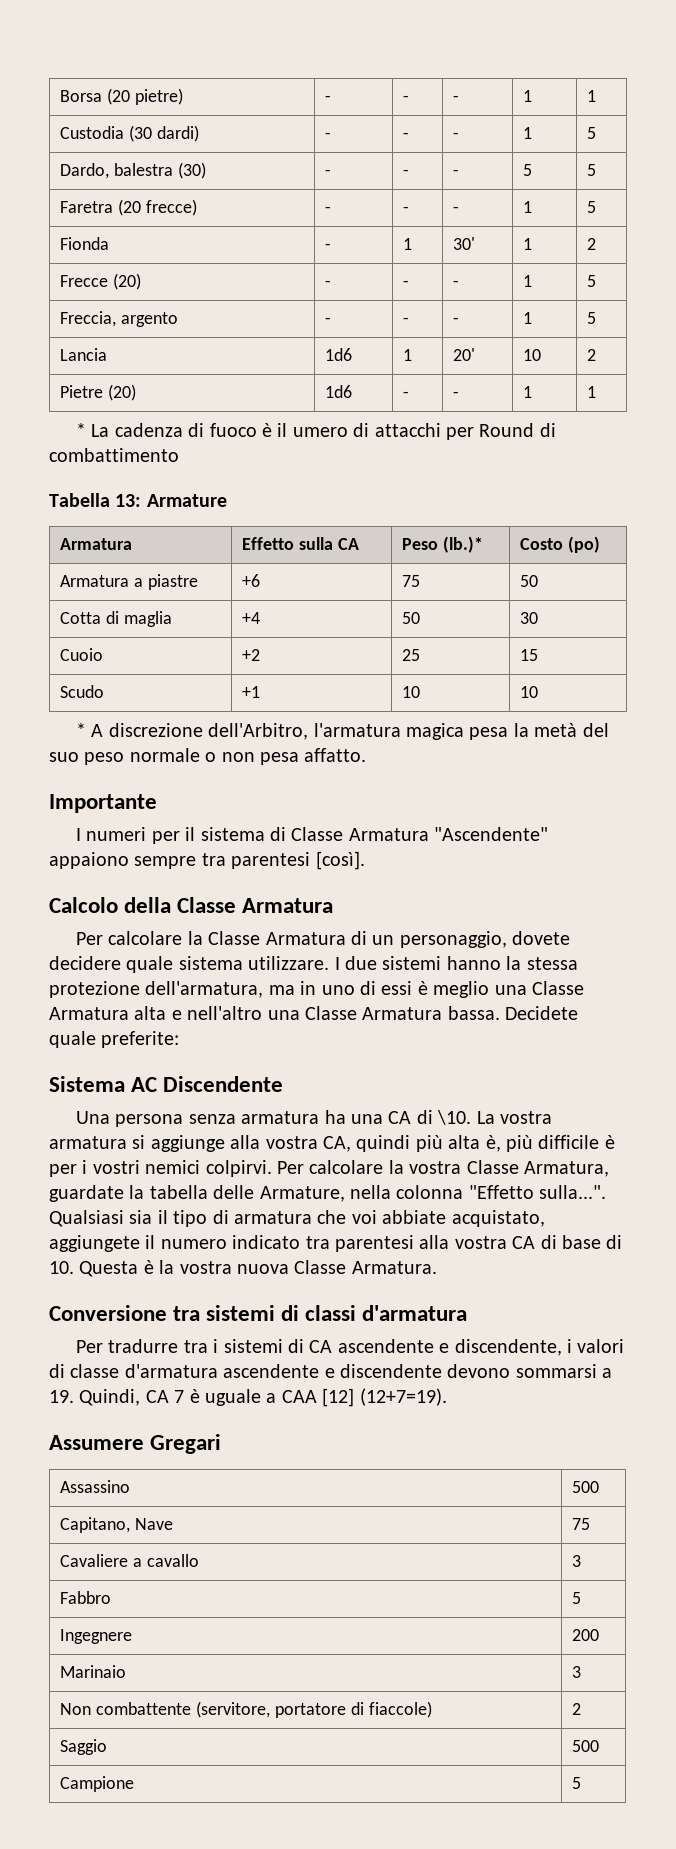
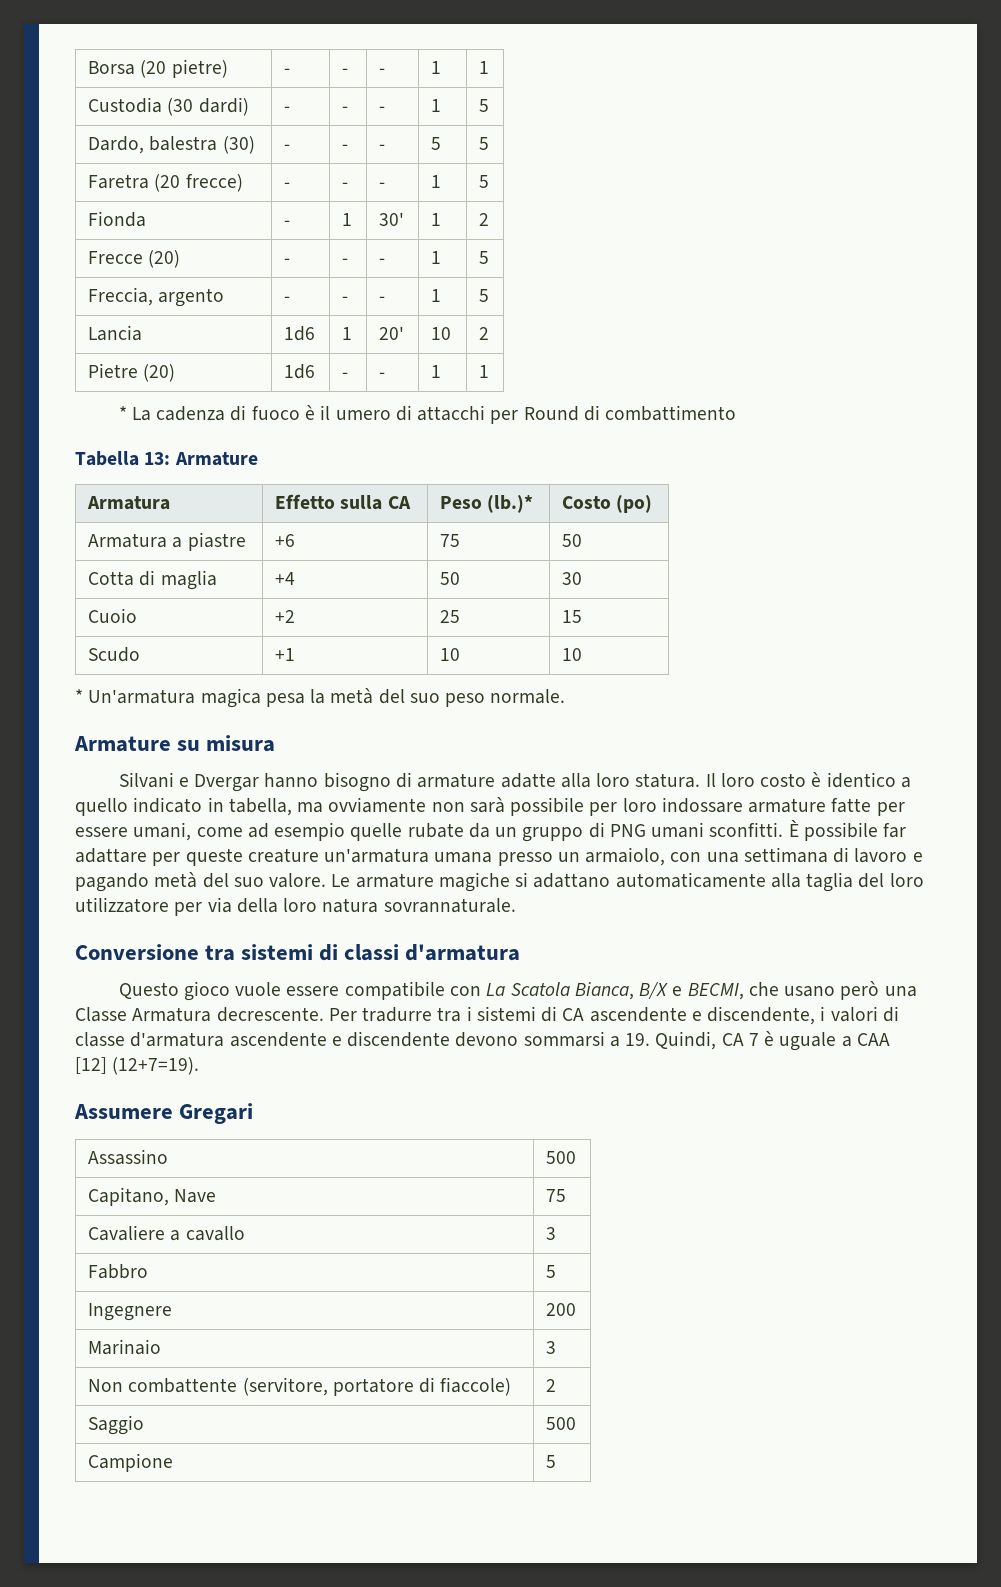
- * A discrezione dell'Arbitro, l'armatura magica pesa la metà del suo peso normale o non pesa affatto.
- Importante
- I numeri per il sistema di Classe Armatura "Ascendente" appaiono sempre tra parentesi [così].
- Calcolo della Classe Armatura
- Per calcolare la Classe Armatura di un personaggio, dovete decidere quale sistema utilizzare. I due sistemi hanno la stessa protezione dell'armatura, ma in uno di essi è meglio una Classe Armatura alta e nell'altro una Classe Armatura bassa. Decidete quale preferite:
- Sistema AC Discendente
- Una persona senza armatura ha una CA di \10. La vostra armatura si aggiunge alla vostra CA, quindi più alta è, più difficile è per i vostri nemici colpirvi. Per calcolare la vostra Classe Armatura, guardate la tabella delle Armature, nella colonna "Effetto sulla...". Qualsiasi sia il tipo di armatura che voi abbiate acquistato, aggiungete il numero indicato tra parentesi alla vostra CA di base di 10. Questa è la vostra nuova Classe Armatura.
+ * Un'armatura magica pesa la metà del suo peso normale.
+ Armature su misura
+ Silvani e Dvergar hanno bisogno di armature adatte alla loro statura. Il loro costo è identico a quello indicato in tabella, ma ovviamente non sarà possibile per loro indossare armature fatte per essere umani, come ad esempio quelle rubate da un gruppo di PNG umani sconfitti. È possibile far adattare per queste creature un'armatura umana presso un armaiolo, con una settimana di lavoro e pagando metà del suo valore. Le armature magiche si adattano automaticamente alla taglia del loro utilizzatore per via della loro natura sovrannaturale.
+ Questo gioco vuole essere compatibile con La Scatola Bianca, B/X e BECMI, che usano però una Classe Armatura decrescente.

